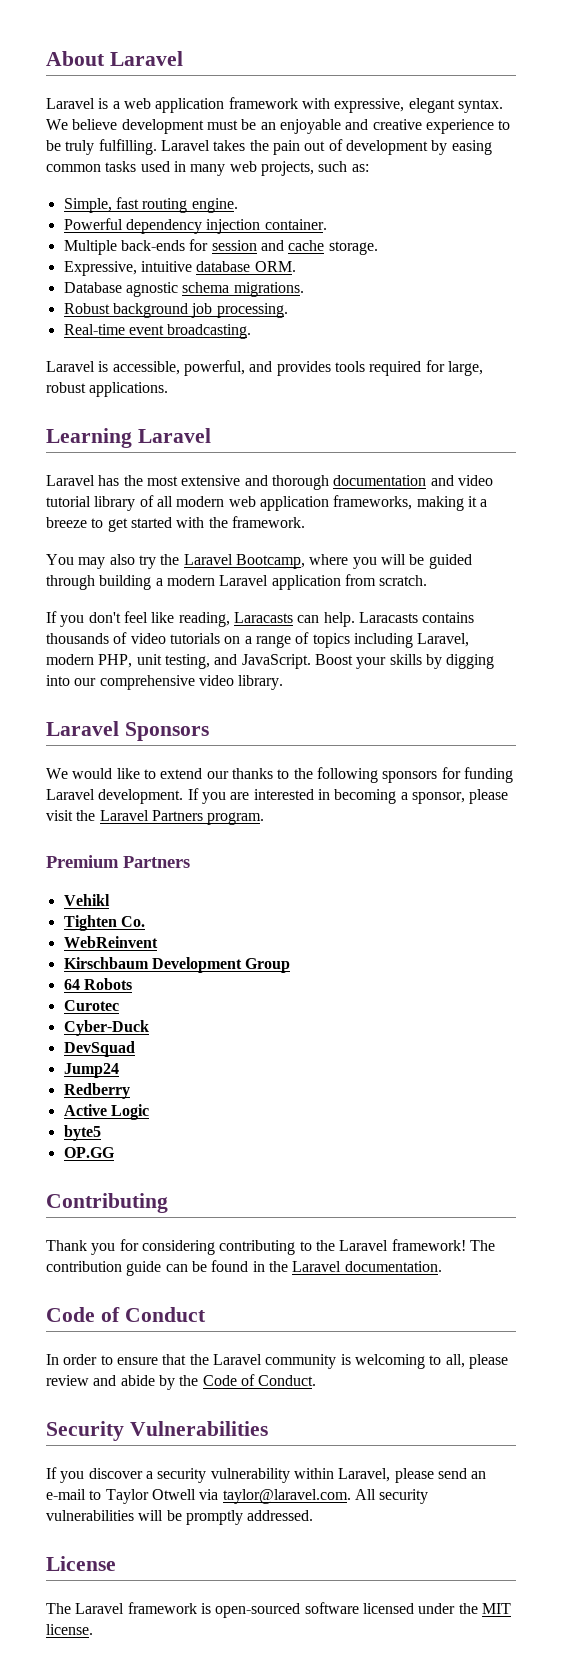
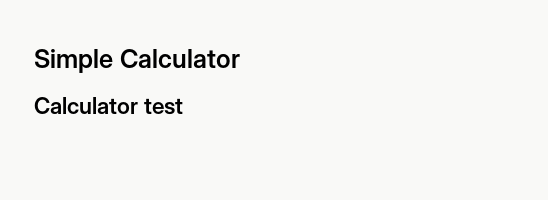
- About Laravel
- Laravel is a web application framework with expressive, elegant syntax. We believe development must be an enjoyable and creative experience to be truly fulfilling. Laravel takes the pain out of development by easing common tasks used in many web projects, such as:
- Simple, fast routing engine.
- Powerful dependency injection container.
- Multiple back-ends for session and cache storage.
- Expressive, intuitive database ORM.
- Database agnostic schema migrations.
- Robust background job processing.
- Real-time event broadcasting.
- Laravel is accessible, powerful, and provides tools required for large, robust applications.
- Learning Laravel
- Laravel has the most extensive and thorough documentation and video tutorial library of all modern web application frameworks, making it a breeze to get started with the framework.
- You may also try the Laravel Bootcamp, where you will be guided through building a modern Laravel application from scratch.
- If you don't feel like reading, Laracasts can help. Laracasts contains thousands of video tutorials on a range of topics including Laravel, modern PHP, unit testing, and JavaScript. Boost your skills by digging into our comprehensive video library.
- Laravel Sponsors
- We would like to extend our thanks to the following sponsors for funding Laravel development. If you are interested in becoming a sponsor, please visit the Laravel Partners program.
- Premium Partners
- Vehikl
- Tighten Co.
- WebReinvent
- Kirschbaum Development Group
- 64 Robots
- Curotec
- Cyber-Duck
- DevSquad
- Jump24
- Redberry
- Active Logic
- byte5
- OP.GG
- Contributing
- Thank you for considering contributing to the Laravel framework! The contribution guide can be found in the Laravel documentation.
- Code of Conduct
- In order to ensure that the Laravel community is welcoming to all, please review and abide by the Code of Conduct.
- Security Vulnerabilities
- If you discover a security vulnerability within Laravel, please send an e-mail to Taylor Otwell via taylor@laravel.com. All security vulnerabilities will be promptly addressed.
- License
- The Laravel framework is open-sourced software licensed under the MIT license.
+ Simple Calculator
+ Calculator test

